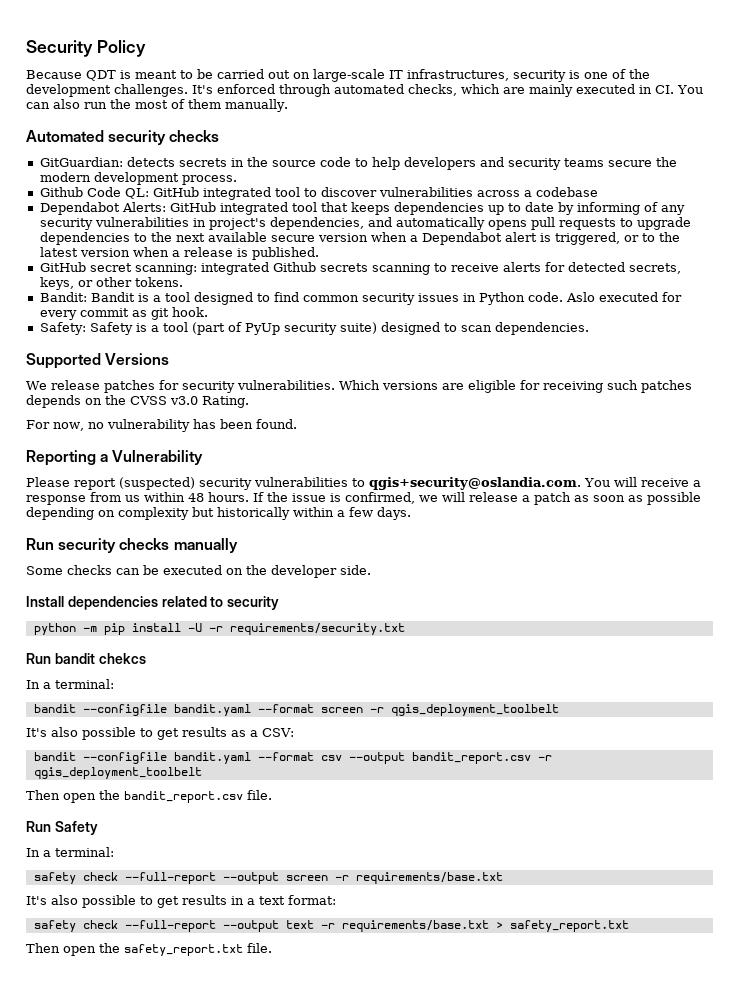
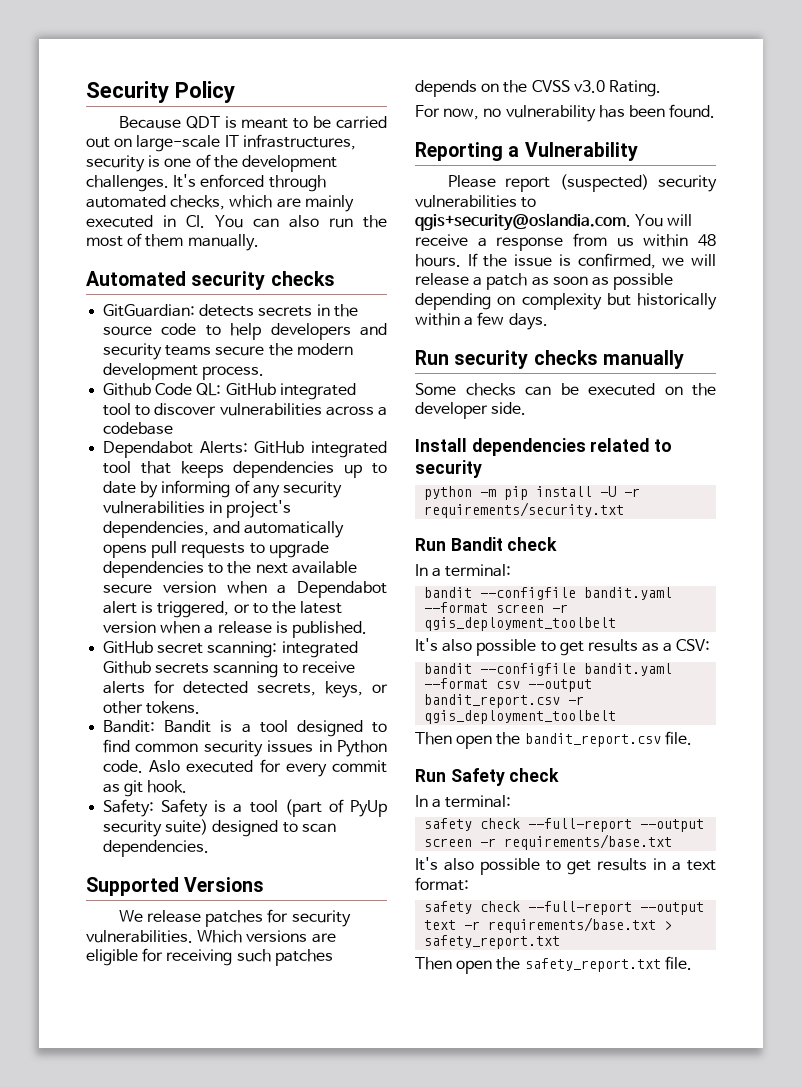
- Run bandit chekcs
+ Run Bandit check
- Run Safety
+ Run Safety check

